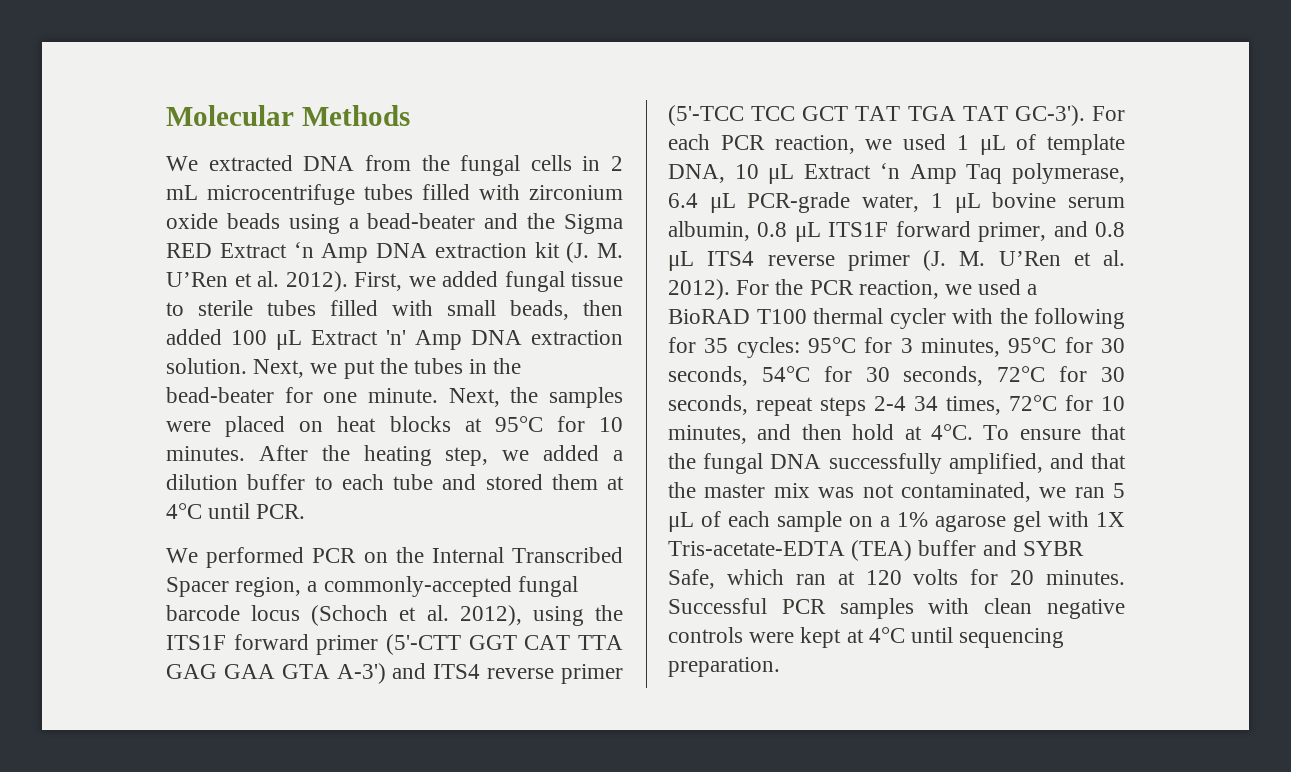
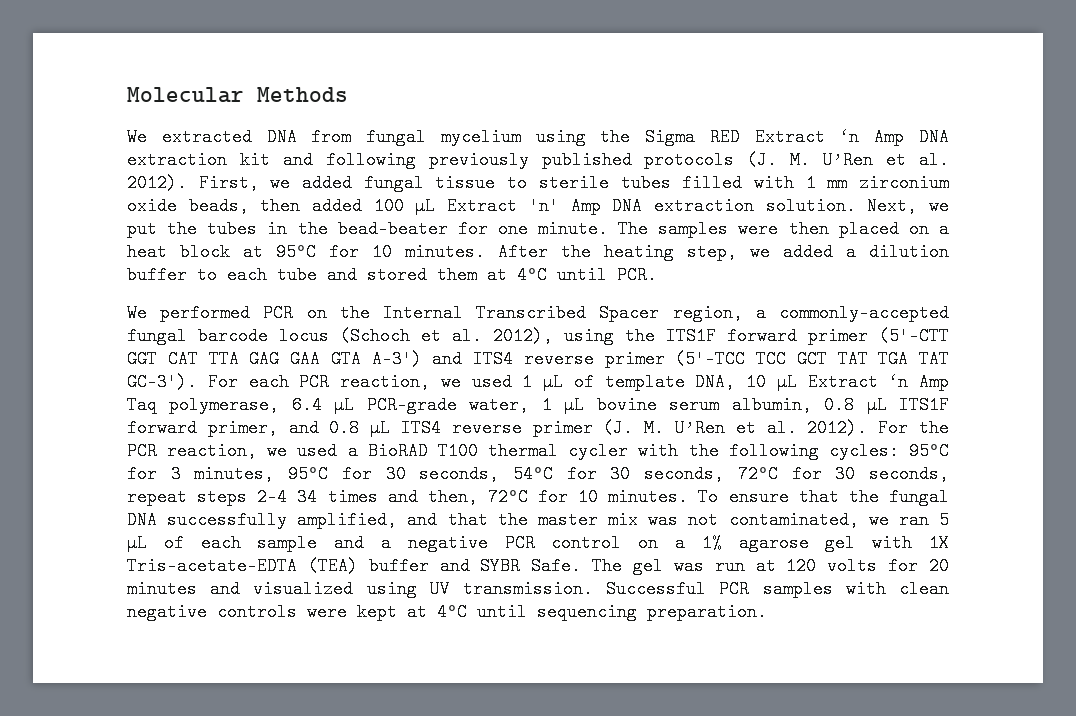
- We extracted DNA from the fungal cells in 2 mL microcentrifuge tubes filled with zirconium oxide beads using a bead-beater and the Sigma RED Extract ‘n Amp DNA extraction kit (J. M. U’Ren et al. 2012).
+ We extracted DNA from fungal mycelium using the Sigma RED Extract ‘n Amp DNA extraction kit and following previously published protocols (J. M. U’Ren et al. 2012).
- First, we added fungal tissue to sterile tubes filled with small beads, then added 100 μL Extract 'n' Amp DNA extraction solution.
+ First, we added fungal tissue to sterile tubes filled with 1 mm zirconium oxide beads, then added 100 μL Extract 'n' Amp DNA extraction solution.
- Next, the samples were placed on heat blocks at 95°C for 10 minutes.
+ The samples were then placed on a heat block at 95°C for 10 minutes.
- For the PCR reaction, we used a BioRAD T100 thermal cycler with the following for 35 cycles: 95°C for 3 minutes, 95°C for 30 seconds, 54°C for 30 seconds, 72°C for 30 seconds, repeat steps 2-4 34 times, 72°C for 10 minutes, and then hold at 4°C.
+ For the PCR reaction, we used a BioRAD T100 thermal cycler with the following cycles: 95°C for 3 minutes, 95°C for 30 seconds, 54°C for 30 seconds, 72°C for 30 seconds, repeat steps 2-4 34 times and then, 72°C for 10 minutes.
- To ensure that the fungal DNA successfully amplified, and that the master mix was not contaminated, we ran 5 μL of each sample on a 1% agarose gel with 1X Tris-acetate-EDTA (TEA) buffer and SYBR Safe, which ran at 120 volts for 20 minutes.
+ To ensure that the fungal DNA successfully amplified, and that the master mix was not contaminated, we ran 5 μL of each sample and a negative PCR control on a 1% agarose gel with 1X Tris-acetate-EDTA (TEA) buffer and SYBR Safe. The gel was run at 120 volts for 20 minutes and visualized using UV transmission.

